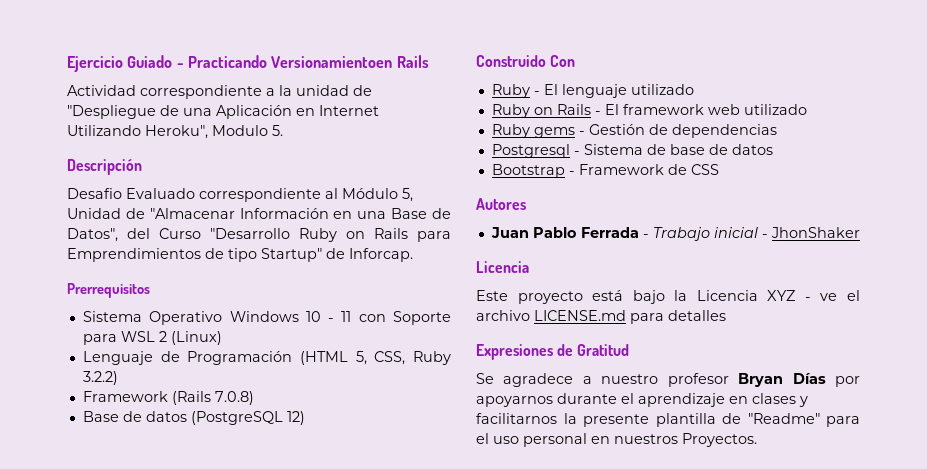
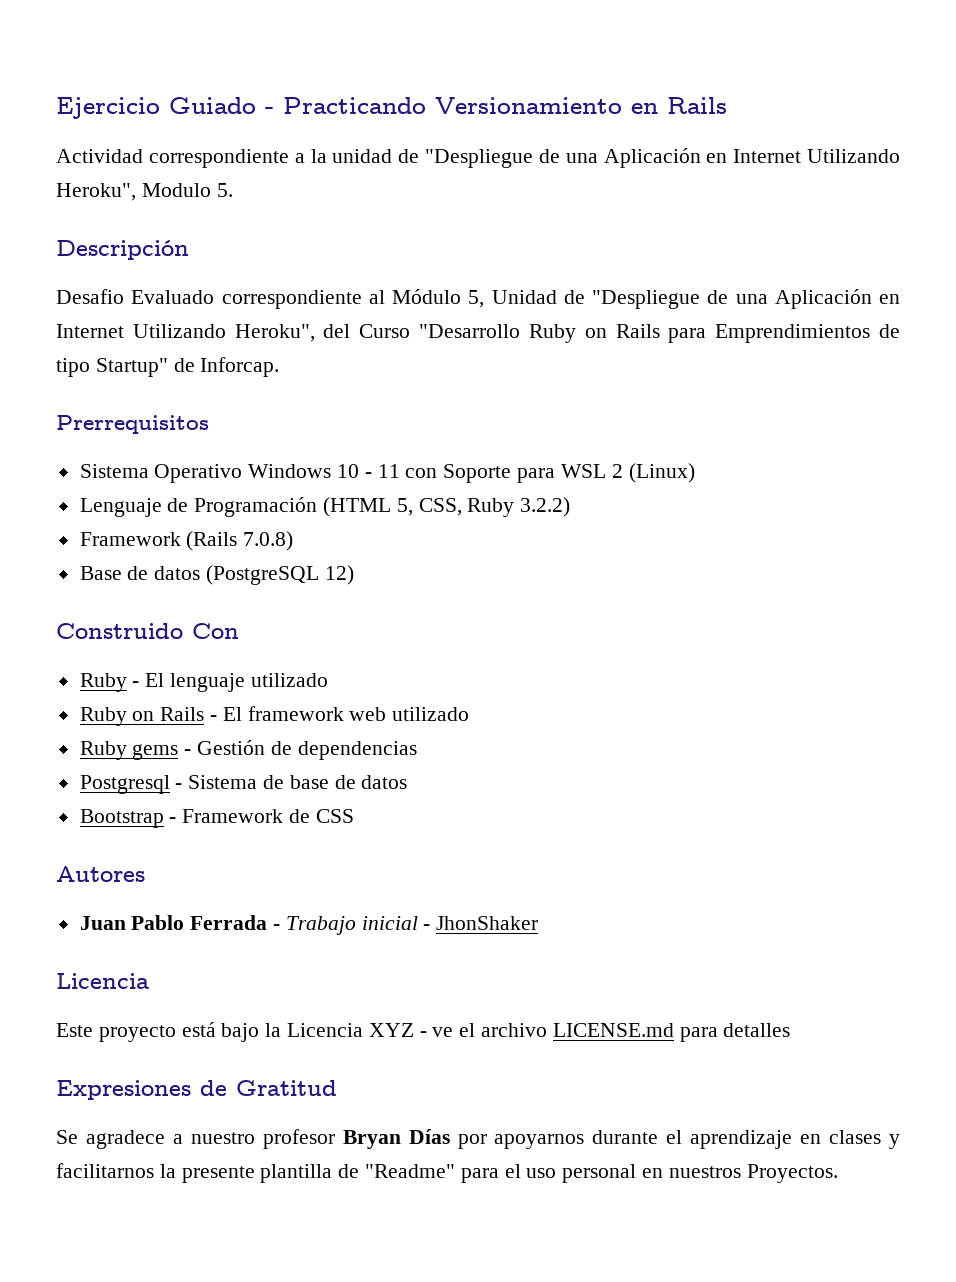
- Ejercicio Guiado - Practicando Versionamientoen Rails
+ Ejercicio Guiado - Practicando Versionamiento en Rails
- Desafio Evaluado correspondiente al Módulo 5, Unidad de "Almacenar Información en una Base de Datos", del Curso "Desarrollo Ruby on Rails para Emprendimientos de tipo Startup" de Inforcap.
+ Desafio Evaluado correspondiente al Módulo 5, Unidad de "Despliegue de una Aplicación en Internet Utilizando Heroku", del Curso "Desarrollo Ruby on Rails para Emprendimientos de tipo Startup" de Inforcap.

